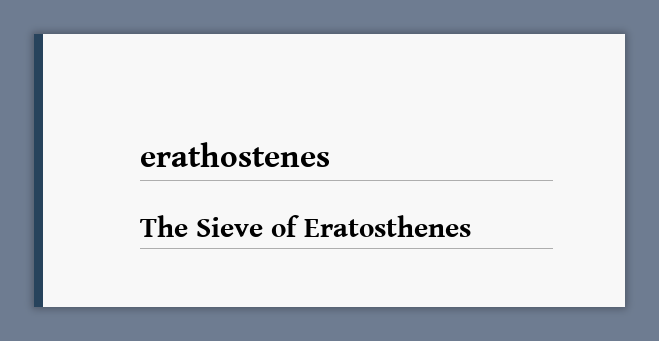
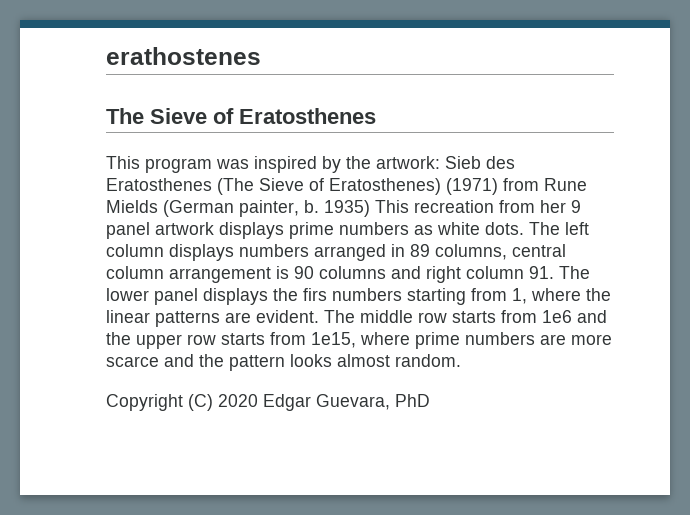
+ This program was inspired by the artwork: Sieb des Eratosthenes (The Sieve of Eratosthenes) (1971) from Rune Mields (German painter, b. 1935) This recreation from her 9 panel artwork displays prime numbers as white dots. The left column displays numbers arranged in 89 columns, central column arrangement is 90 columns and right column 91. The lower panel displays the firs numbers starting from 1, where the linear patterns are evident. The middle row starts from 1e6 and the upper row starts from 1e15, where prime numbers are more scarce and the pattern looks almost random.
+ Copyright (C) 2020 Edgar Guevara, PhD

